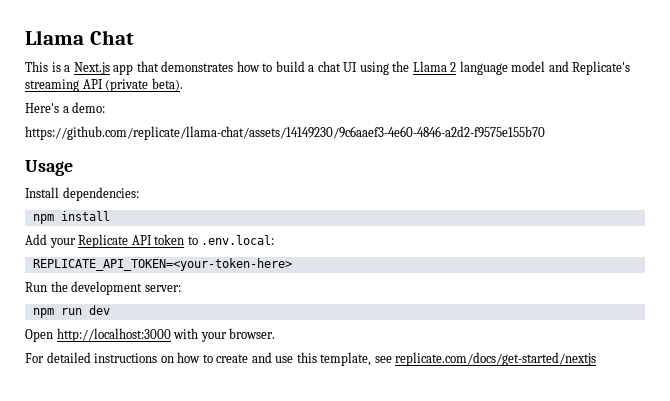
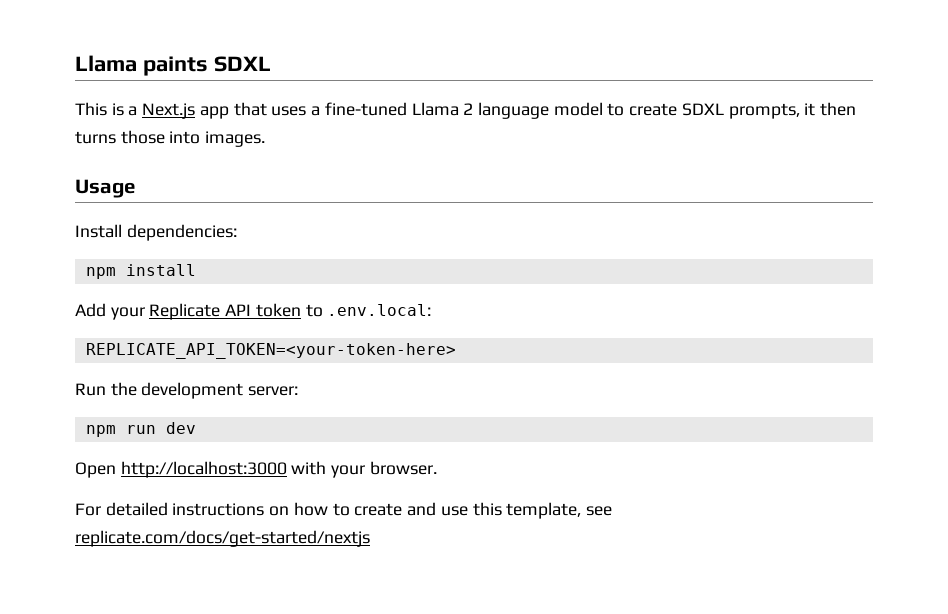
- Llama Chat
+ Llama paints SDXL
- This is a Next.js app that demonstrates how to build a chat UI using the Llama 2 language model and Replicate's streaming API (private beta).
- Here's a demo:
- https://github.com/replicate/llama-chat/assets/14149230/9c6aaef3-4e60-4846-a2d2-f9575e155b70
+ This is a Next.js app that uses a fine-tuned Llama 2 language model to create SDXL prompts, it then turns those into images.

